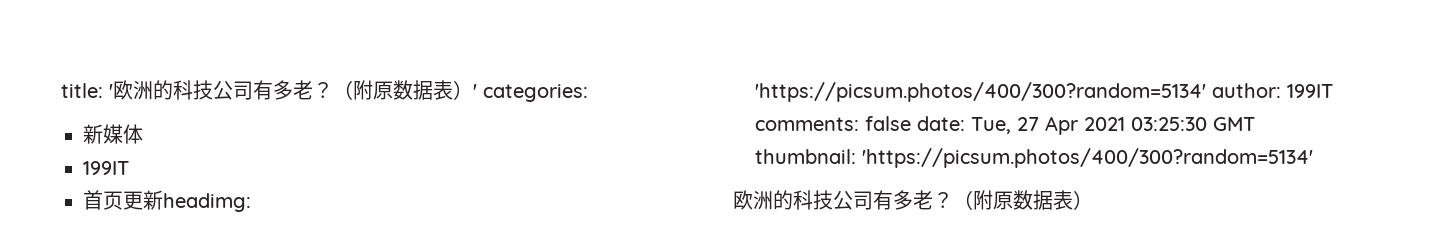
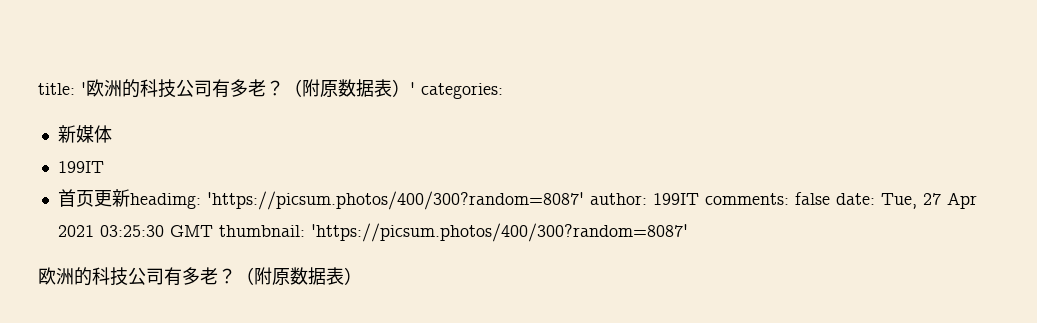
- 首页更新headimg: 'https://picsum.photos/400/300?random=5134' author: 199IT comments: false date: Tue, 27 Apr 2021 03:25:30 GMT thumbnail: 'https://picsum.photos/400/300?random=5134'
+ 首页更新headimg: 'https://picsum.photos/400/300?random=8087' author: 199IT comments: false date: Tue, 27 Apr 2021 03:25:30 GMT thumbnail: 'https://picsum.photos/400/300?random=8087'

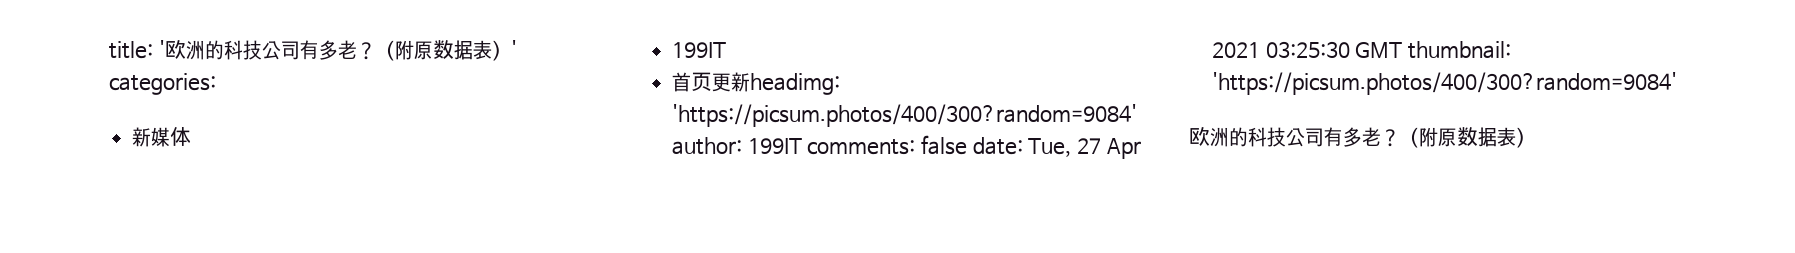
- 首页更新headimg: 'https://picsum.photos/400/300?random=8087' author: 199IT comments: false date: Tue, 27 Apr 2021 03:25:30 GMT thumbnail: 'https://picsum.photos/400/300?random=8087'
+ 首页更新headimg: 'https://picsum.photos/400/300?random=9084' author: 199IT comments: false date: Tue, 27 Apr 2021 03:25:30 GMT thumbnail: 'https://picsum.photos/400/300?random=9084'

